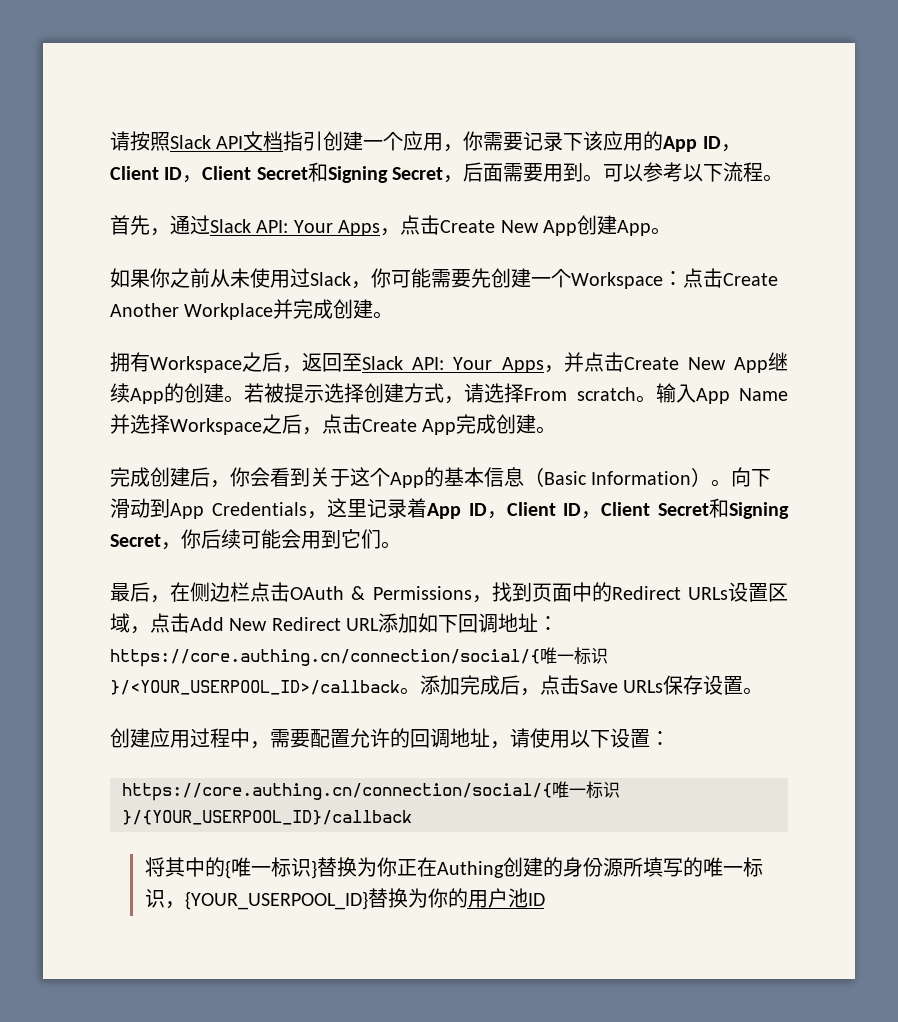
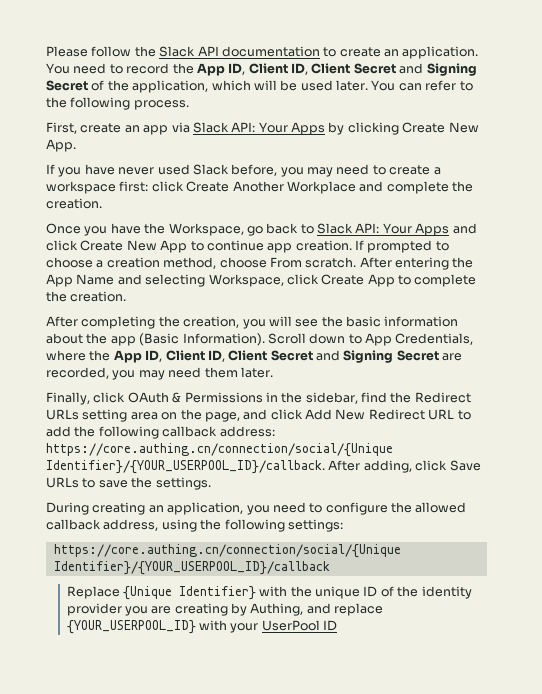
- 请按照Slack API文档指引创建一个应用，你需要记录下该应用的App ID，Client ID，Client Secret和Signing Secret，后面需要用到。可以参考以下流程。
- 首先，通过Slack API: Your Apps，点击Create New App创建App。
- 如果你之前从未使用过Slack，你可能需要先创建一个Workspace：点击Create Another Workplace并完成创建。
- 拥有Workspace之后，返回至Slack API: Your Apps，并点击Create New App继续App的创建。若被提示选择创建方式，请选择From scratch。输入App Name并选择Workspace之后，点击Create App完成创建。
- 完成创建后，你会看到关于这个App的基本信息（Basic Information）。向下滑动到App Credentials，这里记录着App ID，Client ID，Client Secret和Signing Secret，你后续可能会用到它们。
- 最后，在侧边栏点击OAuth & Permissions，找到页面中的Redirect URLs设置区域，点击Add New Redirect URL添加如下回调地址：https://core.authing.cn/connection/social/{唯一标识}/<YOUR_USERPOOL_ID>/callback。添加完成后，点击Save URLs保存设置。
- 创建应用过程中，需要配置允许的回调地址，请使用以下设置：
- https://core.authing.cn/connection/social/{唯一标识}/{YOUR_USERPOOL_ID}/callback
- 将其中的{唯一标识}替换为你正在Authing创建的身份源所填写的唯一标识，{YOUR_USERPOOL_ID}替换为你的用户池ID
+ Please follow the Slack API documentation to create an application. You need to record the App ID, Client ID, Client Secret and Signing Secret of the application, which will be used later. You can refer to the following process.
+ First, create an app via Slack API: Your Apps by clicking Create New App.
+ If you have never used Slack before, you may need to create a workspace first: click Create Another Workplace and complete the creation.
+ Once you have the Workspace, go back to Slack API: Your Apps and click Create New App to continue app creation. If prompted to choose a creation method, choose From scratch. After entering the App Name and selecting Workspace, click Create App to complete the creation.
+ After completing the creation, you will see the basic information about the app (Basic Information). Scroll down to App Credentials, where the App ID, Client ID, Client Secret and Signing Secret are recorded, you may need them later.
+ Finally, click OAuth & Permissions in the sidebar, find the Redirect URLs setting area on the page, and click Add New Redirect URL to add the following callback address: https://core.authing.cn/connection/social/{Unique Identifier}/{YOUR_USERPOOL_ID}/callback. After adding, click Save URLs to save the settings.
+ During creating an application, you need to configure the allowed callback address, using the following settings:
+ https://core.authing.cn/connection/social/{Unique Identifier}/{YOUR_USERPOOL_ID}/callback
+ Replace {Unique Identifier} with the unique ID of the identity provider you are creating by Authing, and replace {YOUR_USERPOOL_ID} with your UserPool ID

